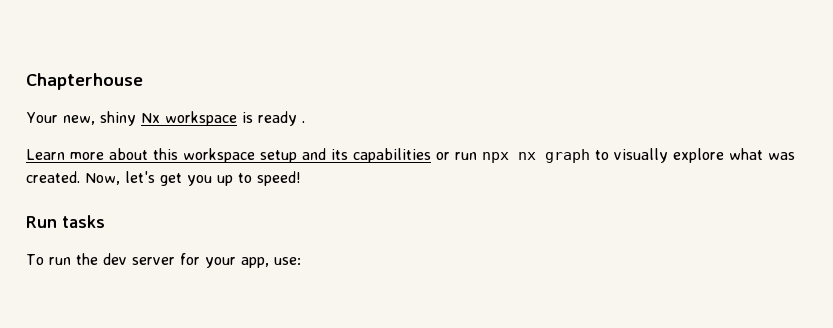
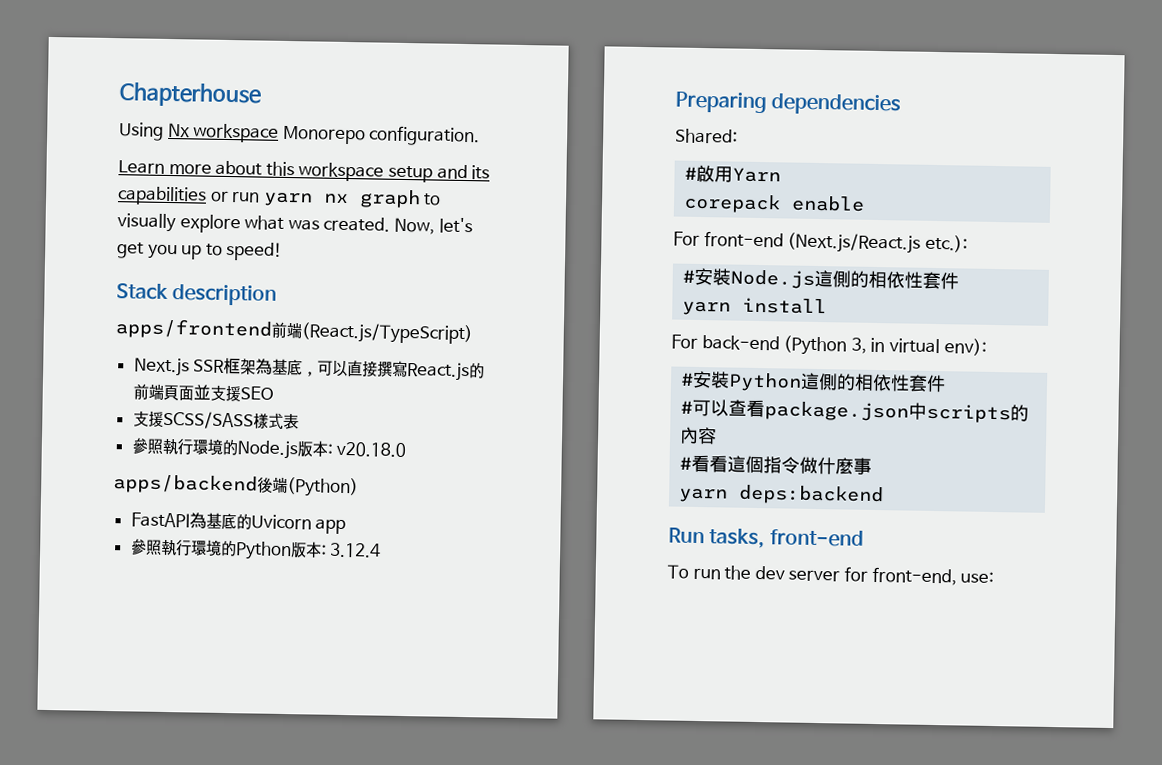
- Your new, shiny Nx workspace is ready .
+ Using Nx workspace Monorepo configuration.
- Learn more about this workspace setup and its capabilities or run npx nx graph to visually explore what was created.
+ Learn more about this workspace setup and its capabilities or run yarn nx graph to visually explore what was created.
+ Stack description
+ apps/frontend前端(React.js/TypeScript)
+ Next.js SSR框架為基底，可以直接撰寫React.js的前端頁面並支援SEO
+ 支援SCSS/SASS樣式表
+ 參照執行環境的Node.js版本: v20.18.0
+ apps/backend後端(Python)
+ FastAPI為基底的Uvicorn app
+ 參照執行環境的Python版本: 3.12.4
+ Preparing dependencies
+ Shared:
+ #啟用Yarn
+ corepack enable
+ For front-end (Next.js/React.js etc.):
+ #安裝Node.js這側的相依性套件
+ yarn install
+ For back-end (Python 3, in virtual env):
+ #安裝Python這側的相依性套件
+ #可以查看package.json中scripts的內容
+ #看看這個指令做什麼事
+ yarn deps:backend
- Run tasks
+ Run tasks, front-end
- To run the dev server for your app, use:
+ To run the dev server for front-end, use:

